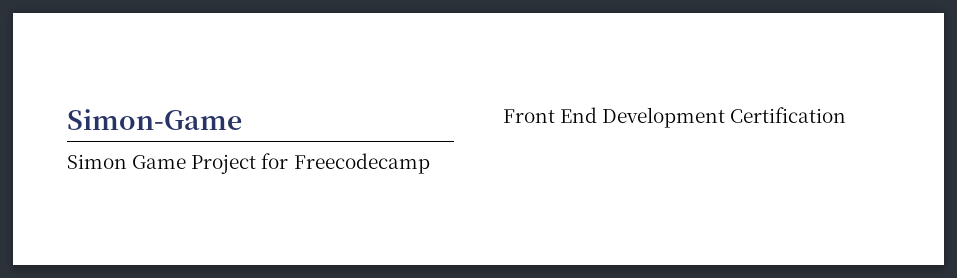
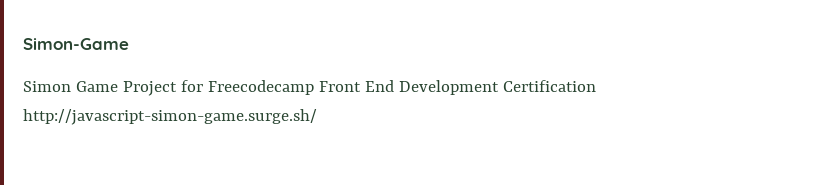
- Simon Game Project for Freecodecamp Front End Development Certification
+ Simon Game Project for Freecodecamp Front End Development Certification http://javascript-simon-game.surge.sh/

